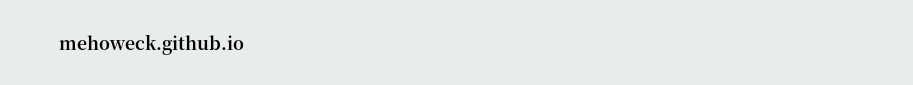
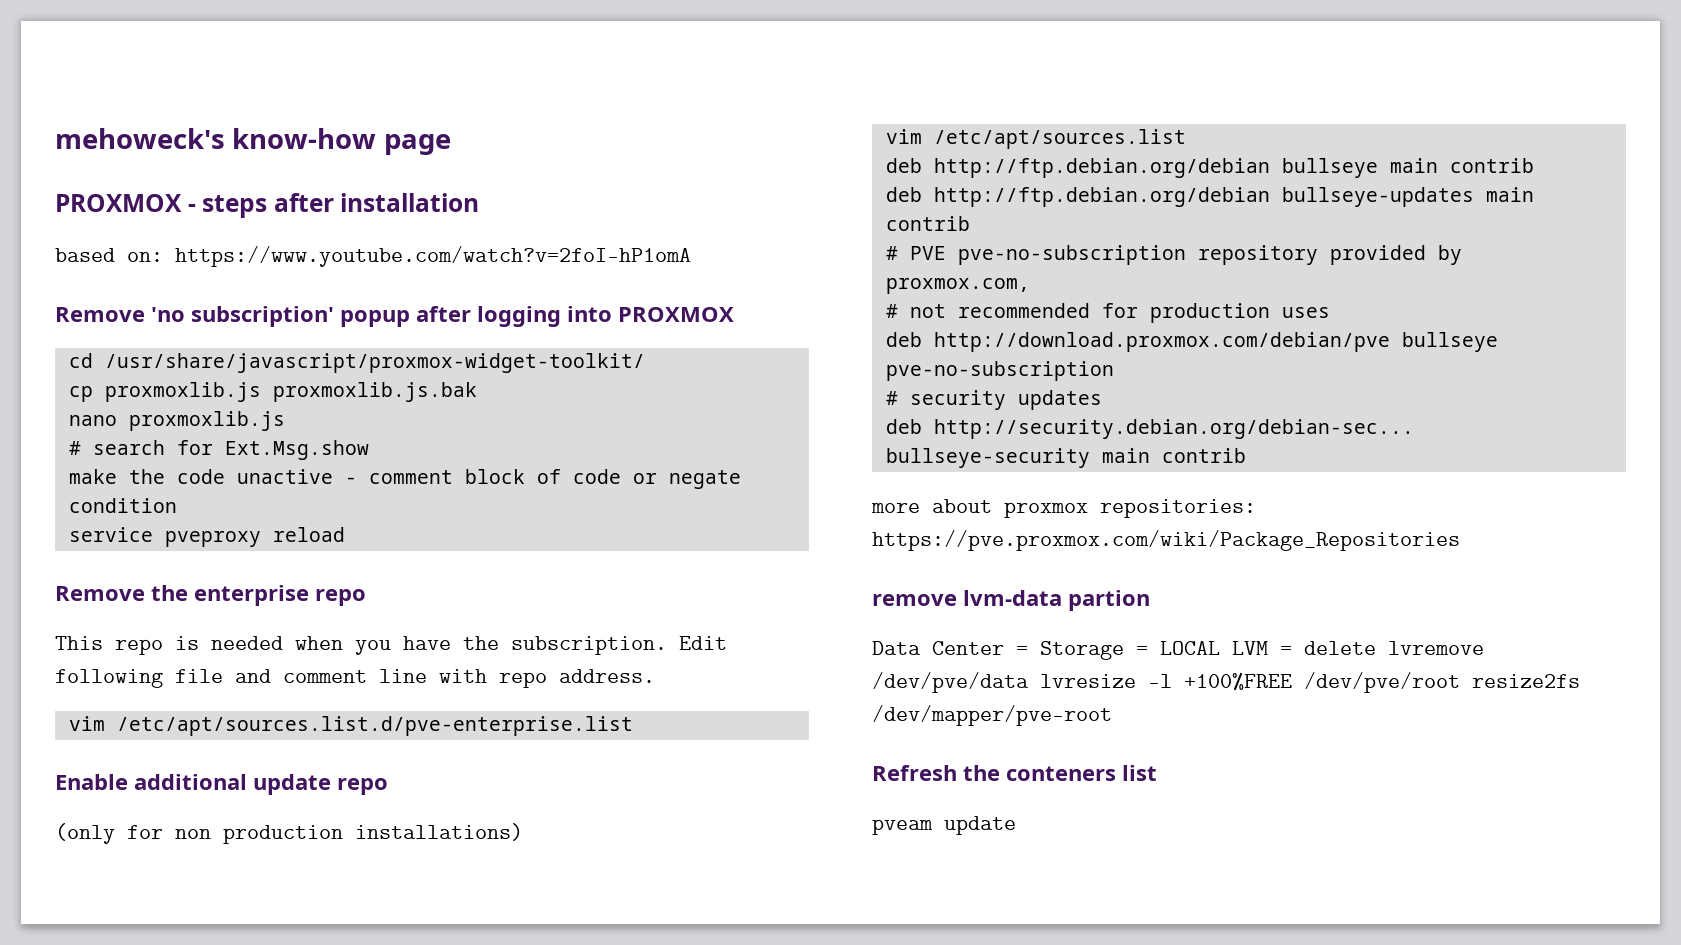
- mehoweck.github.io
+ mehoweck's know-how page
+ PROXMOX - steps after installation
+ based on: https://www.youtube.com/watch?v=2foI-hP1omA
+ Remove 'no subscription' popup after logging into PROXMOX
+ cd /usr/share/javascript/proxmox-widget-toolkit/
+ cp proxmoxlib.js proxmoxlib.js.bak
+ nano proxmoxlib.js
+ # search for Ext.Msg.show
+ make the code unactive - comment block of code or negate condition
+ service pveproxy reload
+ Remove the enterprise repo
+ This repo is needed when you have the subscription. Edit following file and comment line with repo address.
+ vim /etc/apt/sources.list.d/pve-enterprise.list
+ Enable additional update repo
+ (only for non production installations)
+ vim /etc/apt/sources.list
+ deb http://ftp.debian.org/debian bullseye main contrib
+ deb http://ftp.debian.org/debian bullseye-updates main contrib
+ # PVE pve-no-subscription repository provided by proxmox.com,
+ # not recommended for production uses
+ deb http://download.proxmox.com/debian/pve bullseye pve-no-subscription
+ # security updates
+ deb http://security.debian.org/debian-sec... bullseye-security main contrib
+ more about proxmox repositories: https://pve.proxmox.com/wiki/Package_Repositories
+ remove lvm-data partion
+ Data Center = Storage = LOCAL LVM = delete lvremove /dev/pve/data lvresize -l +100%FREE /dev/pve/root resize2fs /dev/mapper/pve-root
+ Refresh the conteners list
+ pveam update

